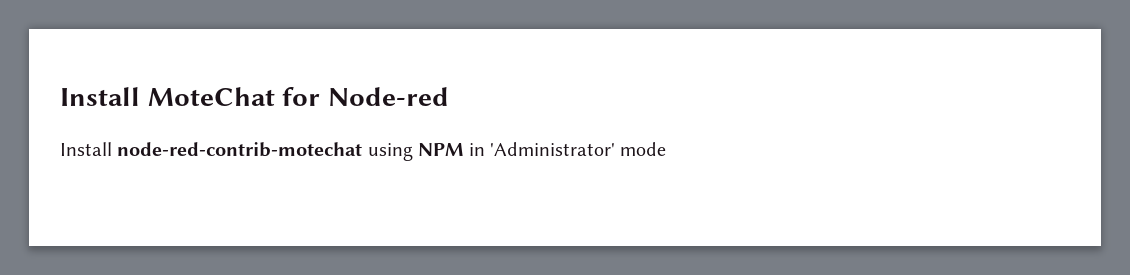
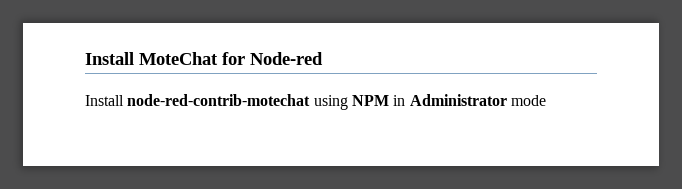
- Install node-red-contrib-motechat using NPM in 'Administrator' mode
+ Install node-red-contrib-motechat using NPM in Administrator mode

